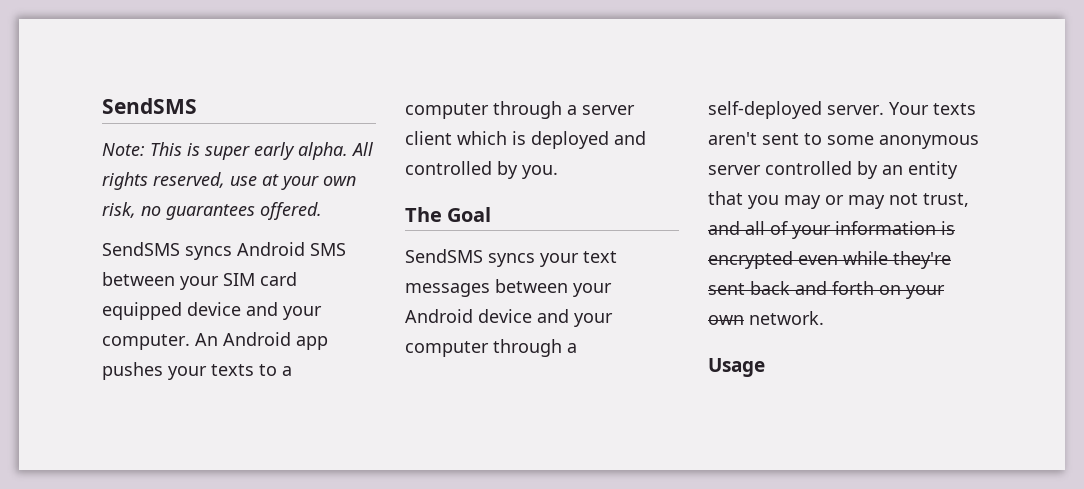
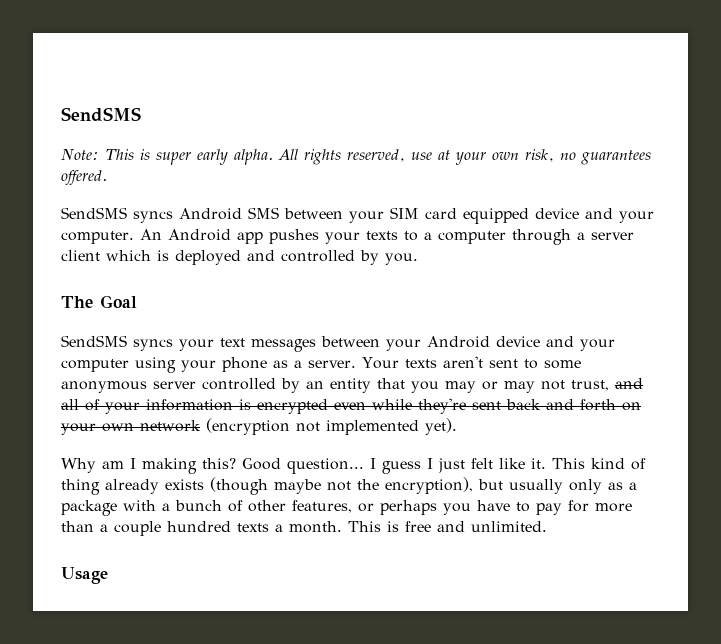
- SendSMS syncs your text messages between your Android device and your computer through a self-deployed server.
+ SendSMS syncs your text messages between your Android device and your computer using your phone as a server.
- Your texts aren't sent to some anonymous server controlled by an entity that you may or may not trust, and all of your information is encrypted even while they're sent back and forth on your own network.
+ Your texts aren't sent to some anonymous server controlled by an entity that you may or may not trust, and all of your information is encrypted even while they're sent back and forth on your own network (encryption not implemented yet).
+ Why am I making this? Good question... I guess I just felt like it. This kind of thing already exists (though maybe not the encryption), but usually only as a package with a bunch of other features, or perhaps you have to pay for more than a couple hundred texts a month. This is free and unlimited.

